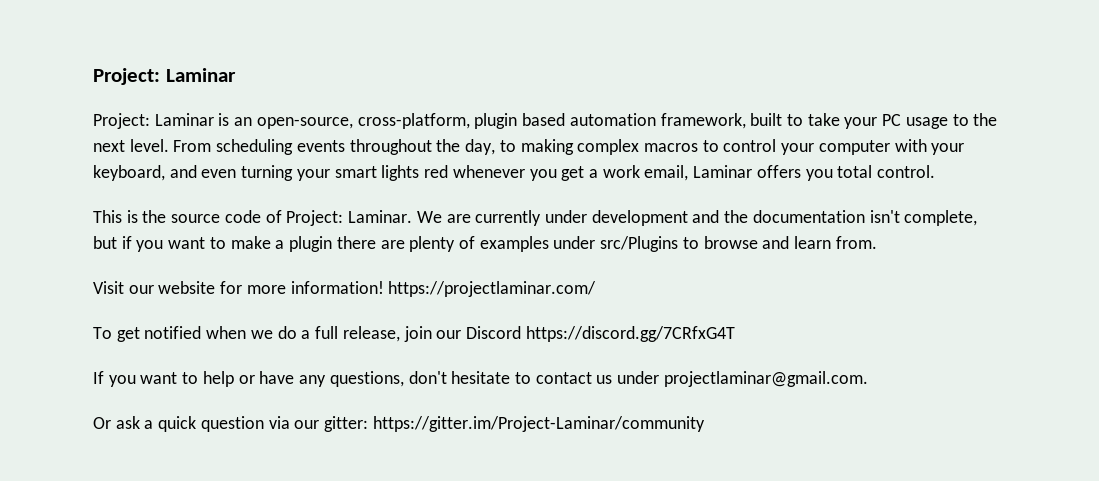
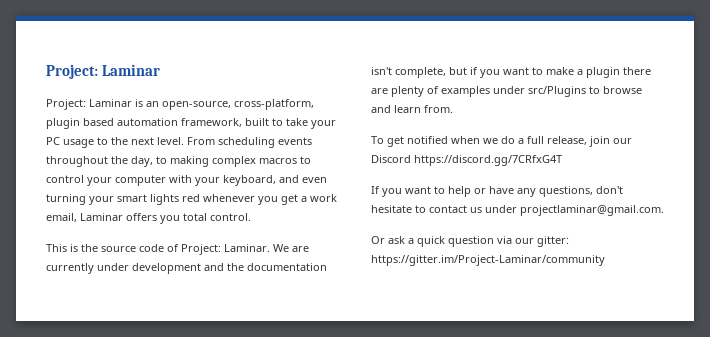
- Visit our website for more information! https://projectlaminar.com/

